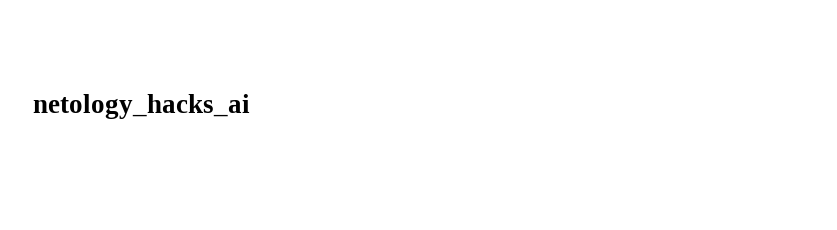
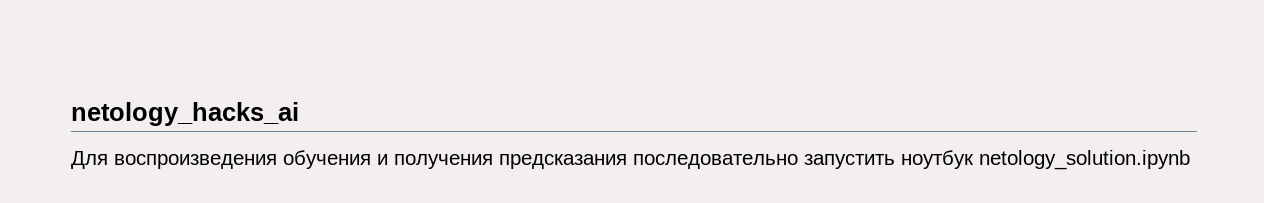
+ Для воспроизведения обучения и получения предсказания последовательно запустить ноутбук netology_solution.ipynb

